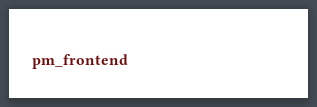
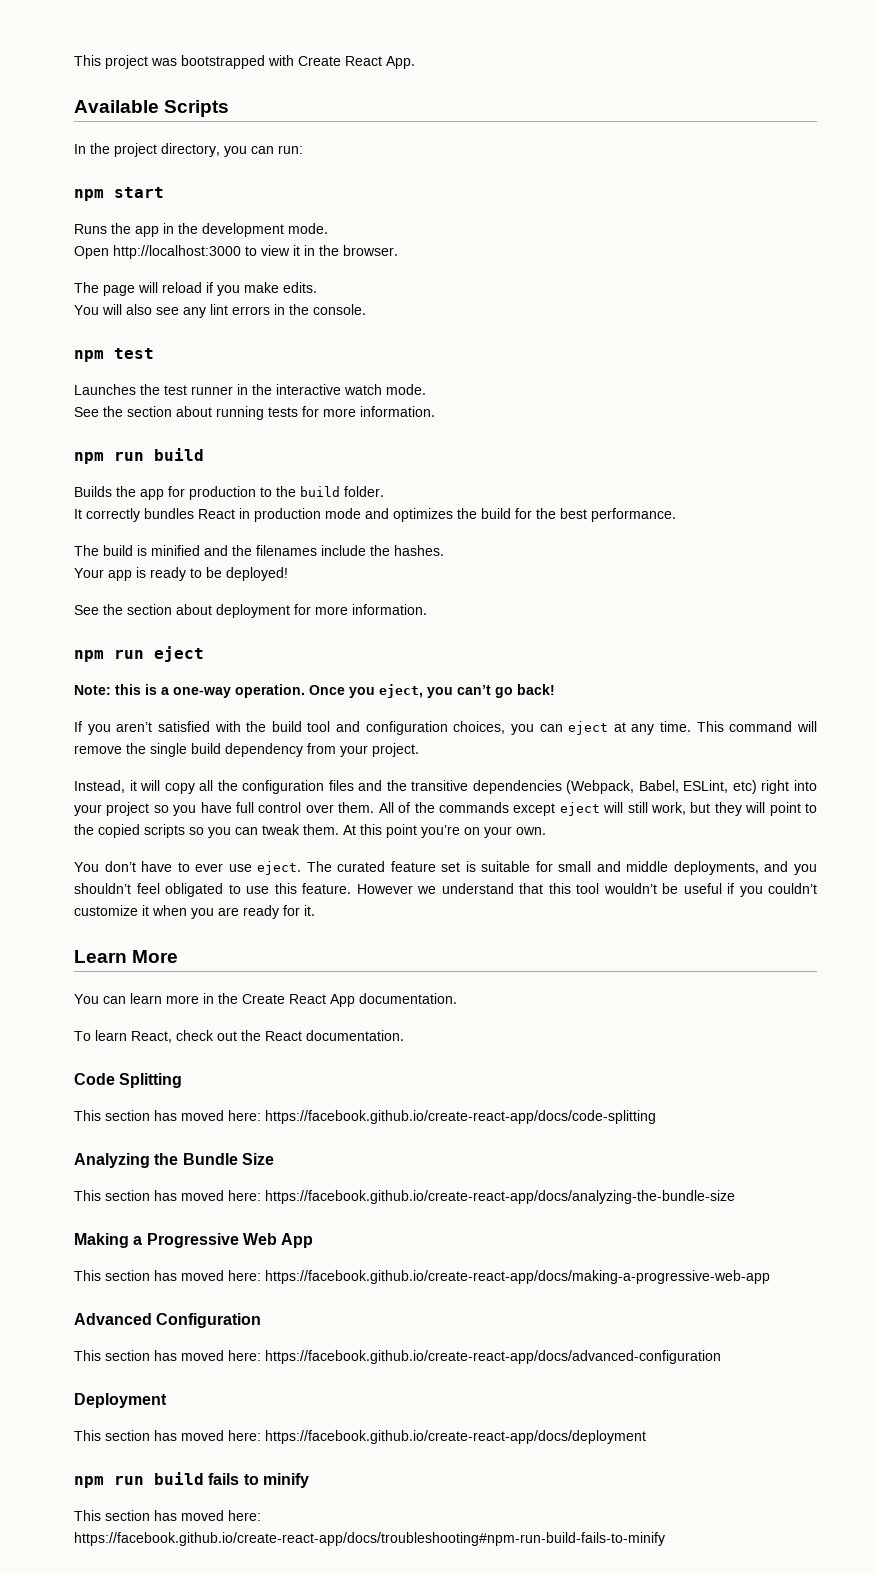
- pm_frontend
+ This project was bootstrapped with Create React App.
+ Available Scripts
+ In the project directory, you can run:
+ npm start
+ Runs the app in the development mode.
+ Open http://localhost:3000 to view it in the browser.
+ The page will reload if you make edits.
+ You will also see any lint errors in the console.
+ npm test
+ Launches the test runner in the interactive watch mode.
+ See the section about running tests for more information.
+ npm run build
+ Builds the app for production to the build folder.
+ It correctly bundles React in production mode and optimizes the build for the best performance.
+ The build is minified and the filenames include the hashes.
+ Your app is ready to be deployed!
+ See the section about deployment for more information.
+ npm run eject
+ Note: this is a one-way operation. Once you eject, you can’t go back!
+ If you aren’t satisfied with the build tool and configuration choices, you can eject at any time. This command will remove the single build dependency from your project.
+ Instead, it will copy all the configuration files and the transitive dependencies (Webpack, Babel, ESLint, etc) right into your project so you have full control over them. All of the commands except eject will still work, but they will point to the copied scripts so you can tweak them. At this point you’re on your own.
+ You don’t have to ever use eject. The curated feature set is suitable for small and middle deployments, and you shouldn’t feel obligated to use this feature. However we understand that this tool wouldn’t be useful if you couldn’t customize it when you are ready for it.
+ Learn More
+ You can learn more in the Create React App documentation.
+ To learn React, check out the React documentation.
+ Code Splitting
+ This section has moved here: https://facebook.github.io/create-react-app/docs/code-splitting
+ Analyzing the Bundle Size
+ This section has moved here: https://facebook.github.io/create-react-app/docs/analyzing-the-bundle-size
+ Making a Progressive Web App
+ This section has moved here: https://facebook.github.io/create-react-app/docs/making-a-progressive-web-app
+ Advanced Configuration
+ This section has moved here: https://facebook.github.io/create-react-app/docs/advanced-configuration
+ Deployment
+ This section has moved here: https://facebook.github.io/create-react-app/docs/deployment
+ npm run build fails to minify
+ This section has moved here: https://facebook.github.io/create-react-app/docs/troubleshooting#npm-run-build-fails-to-minify

